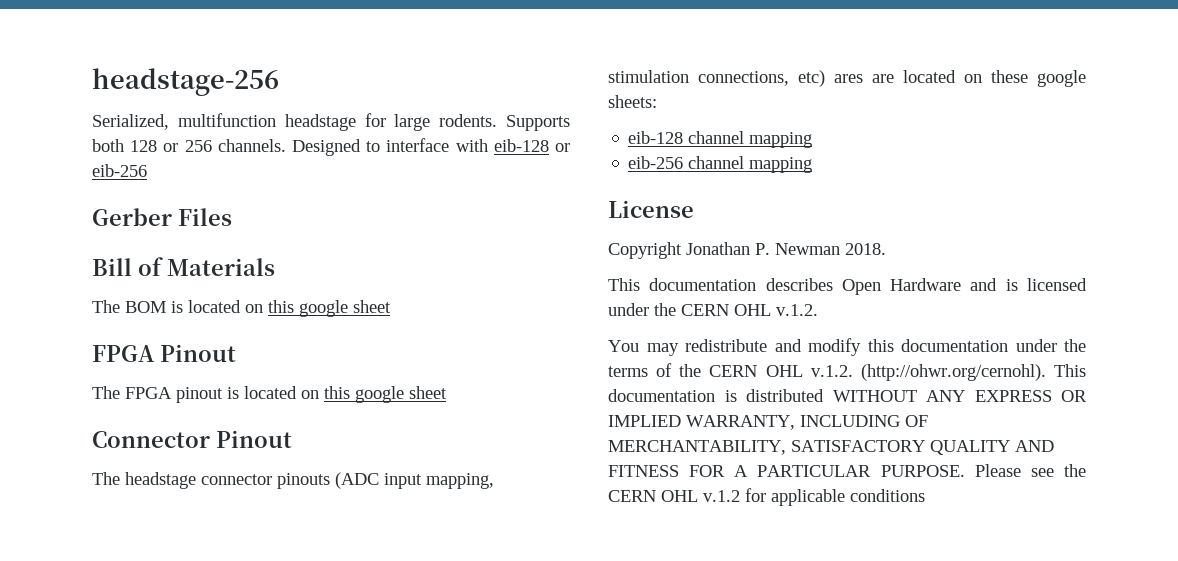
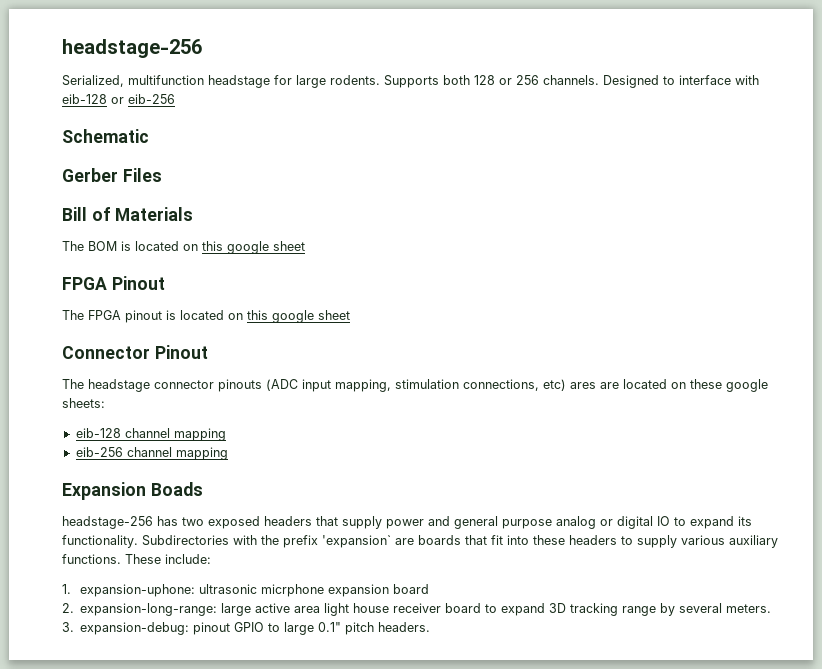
+ Schematic
- License
- Copyright Jonathan P. Newman 2018.
- This documentation describes Open Hardware and is licensed under the CERN OHL v.1.2.
- You may redistribute and modify this documentation under the terms of the CERN OHL v.1.2. (http://ohwr.org/cernohl). This documentation is distributed WITHOUT ANY EXPRESS OR IMPLIED WARRANTY, INCLUDING OF MERCHANTABILITY, SATISFACTORY QUALITY AND FITNESS FOR A PARTICULAR PURPOSE. Please see the CERN OHL v.1.2 for applicable conditions
+ Expansion Boads
+ headstage-256 has two exposed headers that supply power and general purpose analog or digital IO to expand its functionality. Subdirectories with the prefix 'expansion` are boards that fit into these headers to supply various auxiliary functions. These include:
+ 1. expansion-uphone: ultrasonic micrphone expansion board
+ 2. expansion-long-range: large active area light house receiver board to expand 3D tracking range by several meters.
+ 3. expansion-debug: pinout GPIO to large 0.1" pitch headers.

